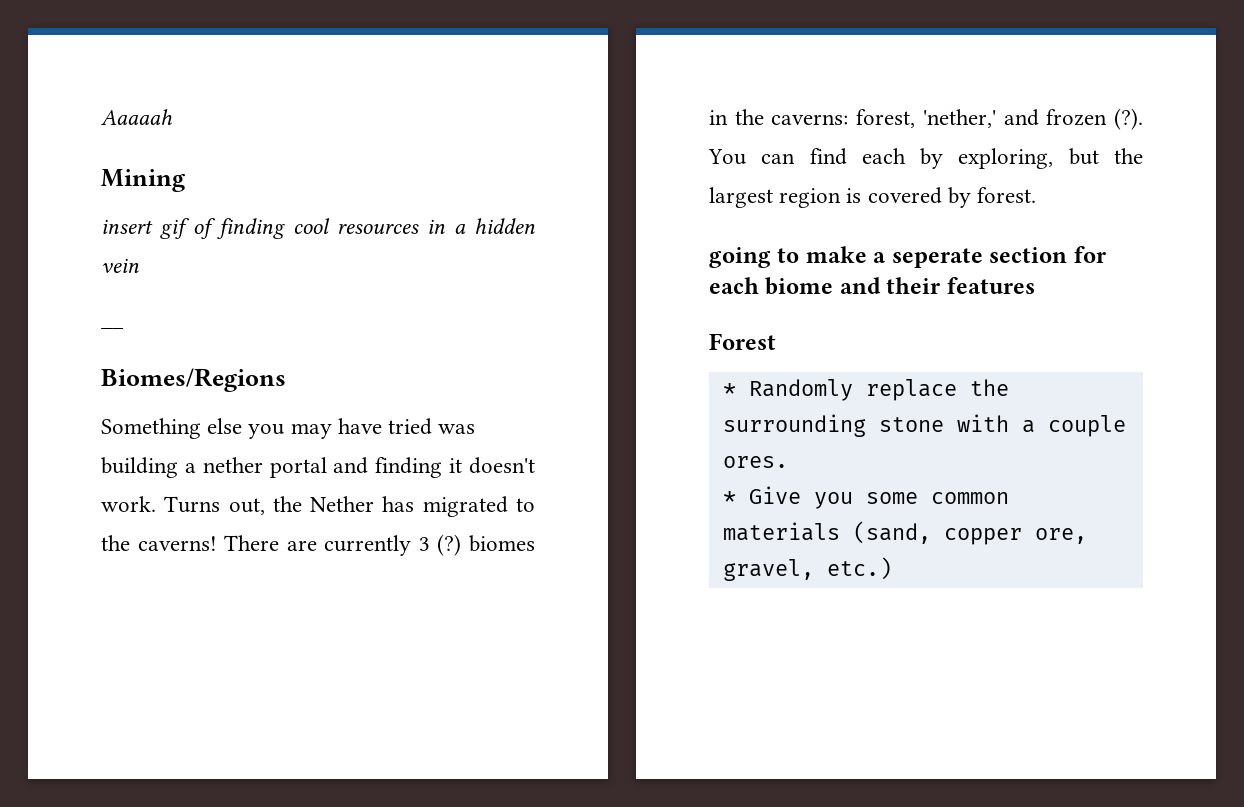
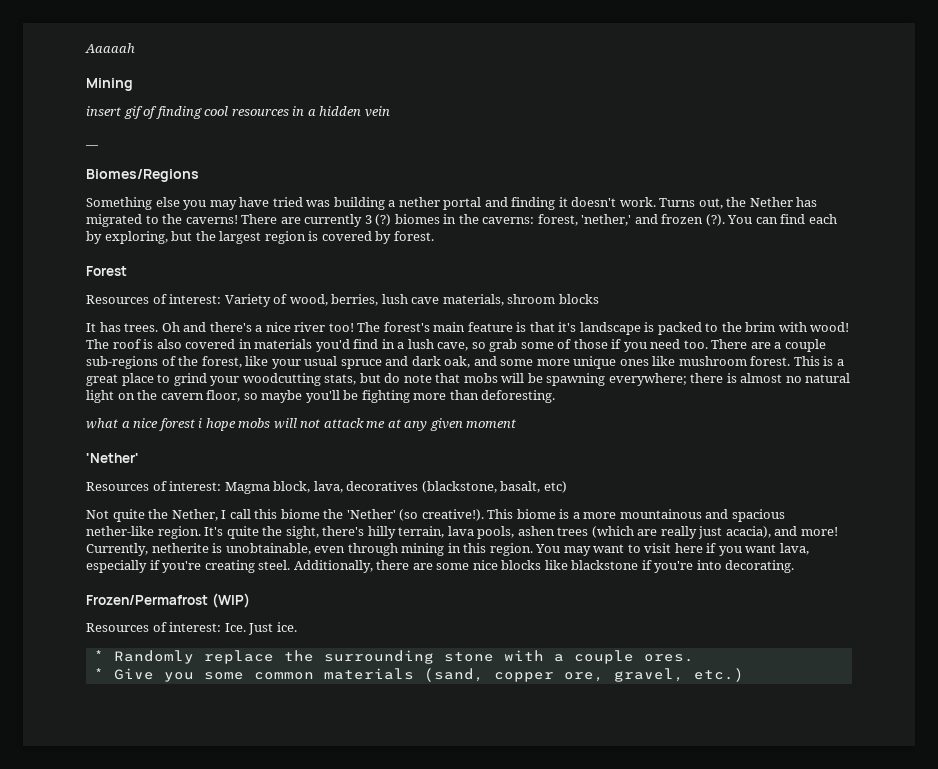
- going to make a seperate section for each biome and their features
  Forest
+ Resources of interest: Variety of wood, berries, lush cave materials, shroom blocks
+ It has trees. Oh and there's a nice river too! The forest's main feature is that it's landscape is packed to the brim with wood! The roof is also covered in materials you'd find in a lush cave, so grab some of those if you need too. There are a couple sub-regions of the forest, like your usual spruce and dark oak, and some more unique ones like mushroom forest. This is a great place to grind your woodcutting stats, but do note that mobs will be spawning everywhere; there is almost no natural light on the cavern floor, so maybe you'll be fighting more than deforesting.
+ what a nice forest i hope mobs will not attack me at any given moment
+ 'Nether'
+ Resources of interest: Magma block, lava, decoratives (blackstone, basalt, etc)
+ Not quite the Nether, I call this biome the 'Nether' (so creative!). This biome is a more mountainous and spacious nether-like region. It's quite the sight, there's hilly terrain, lava pools, ashen trees (which are really just acacia), and more! Currently, netherite is unobtainable, even through mining in this region. You may want to visit here if you want lava, especially if you're creating steel. Additionally, there are some nice blocks like blackstone if you're into decorating.
+ Frozen/Permafrost (WIP)
+ Resources of interest: Ice. Just ice.

